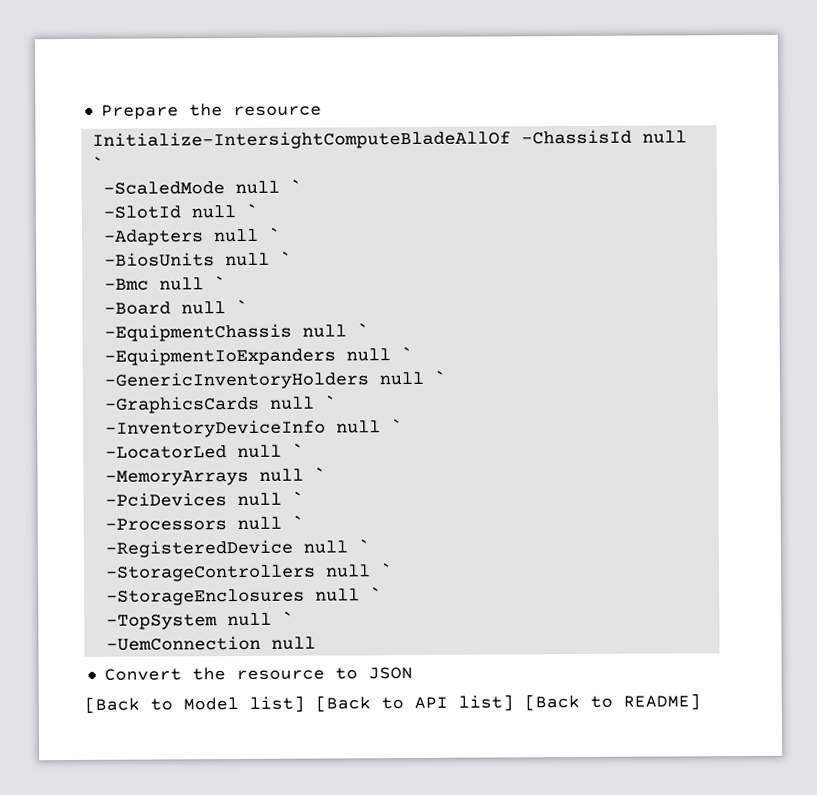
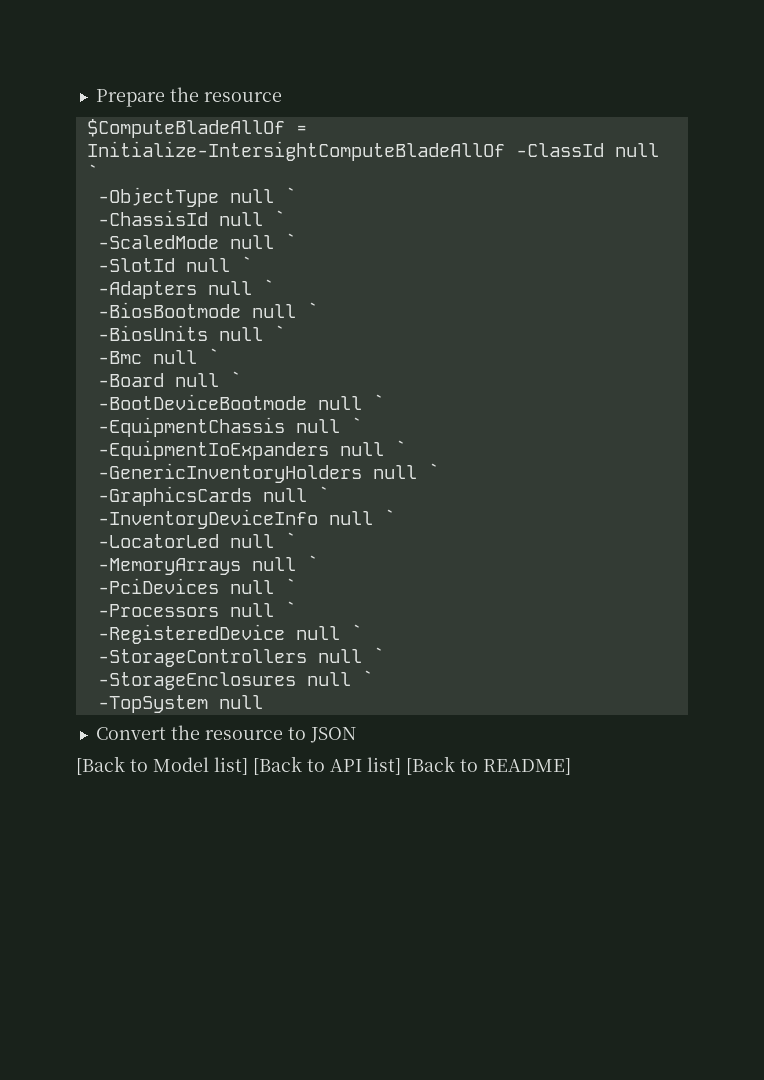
- Initialize-IntersightComputeBladeAllOf -ChassisId null `
+ $ComputeBladeAllOf = Initialize-IntersightComputeBladeAllOf -ClassId null `
+ -ObjectType null `
+ -ChassisId null `
+ -BiosBootmode null `
+ -BootDeviceBootmode null `
- -TopSystem null `
- -UemConnection null
+ -TopSystem null

